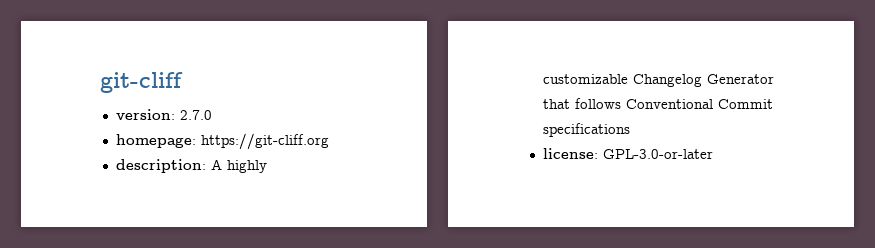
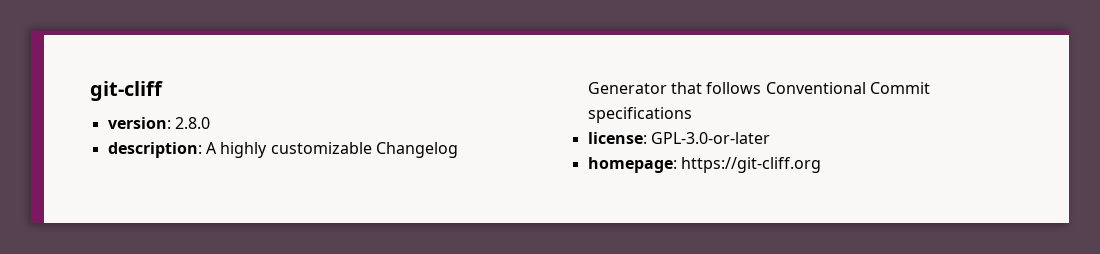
- version: 2.7.0
- homepage: https://git-cliff.org
+ version: 2.8.0
+ homepage: https://git-cliff.org

